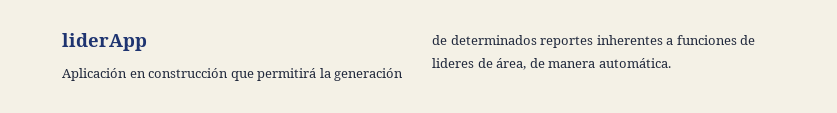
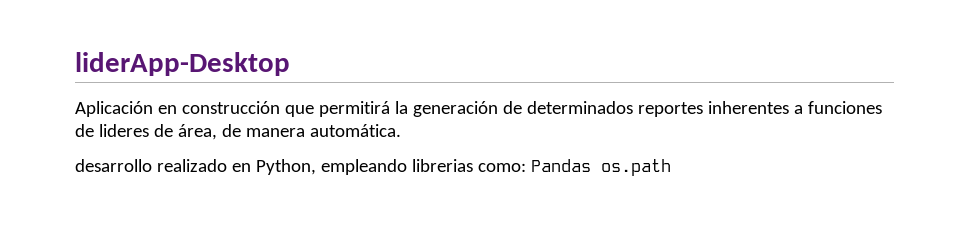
- liderApp
+ liderApp-Desktop
+ desarrollo realizado en Python, empleando librerias como: Pandas os.path

